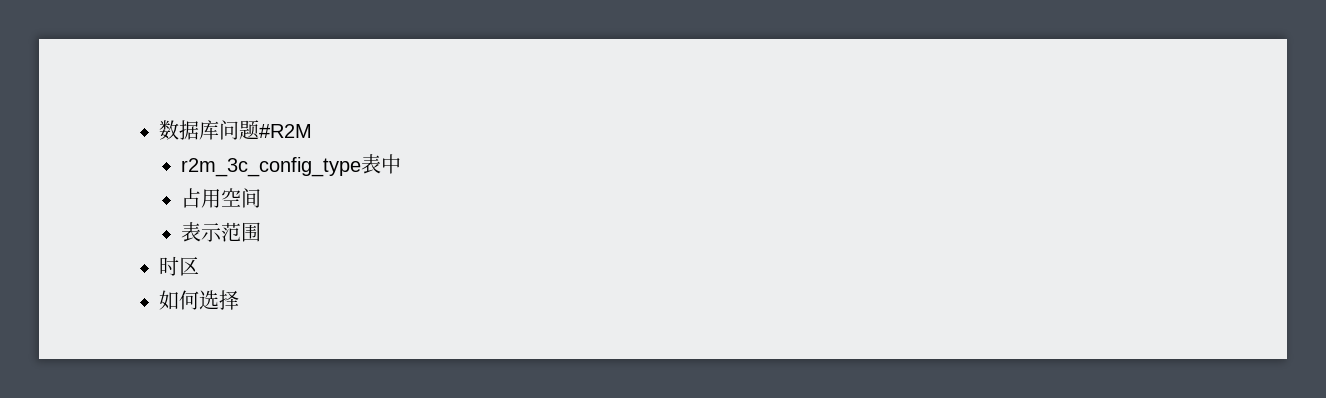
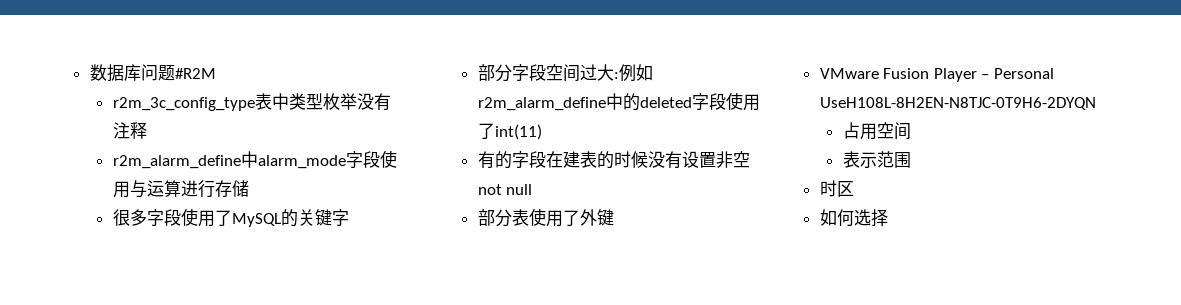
- r2m_3c_config_type表中
+ r2m_3c_config_type表中类型枚举没有注释
+ r2m_alarm_define中alarm_mode字段使用与运算进行存储
+ 很多字段使用了MySQL的关键字
+ 部分字段空间过大:例如r2m_alarm_define中的deleted字段使用了int(11)
+ 有的字段在建表的时候没有设置非空not null
+ 部分表使用了外键
+ VMware Fusion Player – Personal UseH108L-8H2EN-N8TJC-0T9H6-2DYQN

